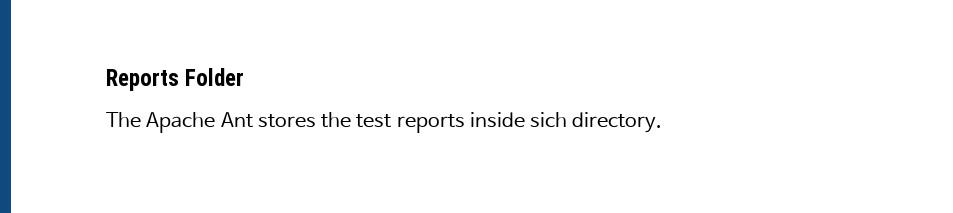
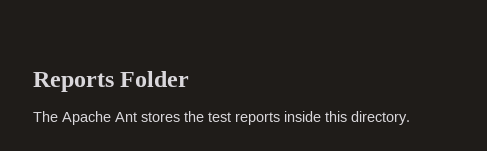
- The Apache Ant stores the test reports inside sich directory.
+ The Apache Ant stores the test reports inside this directory.

